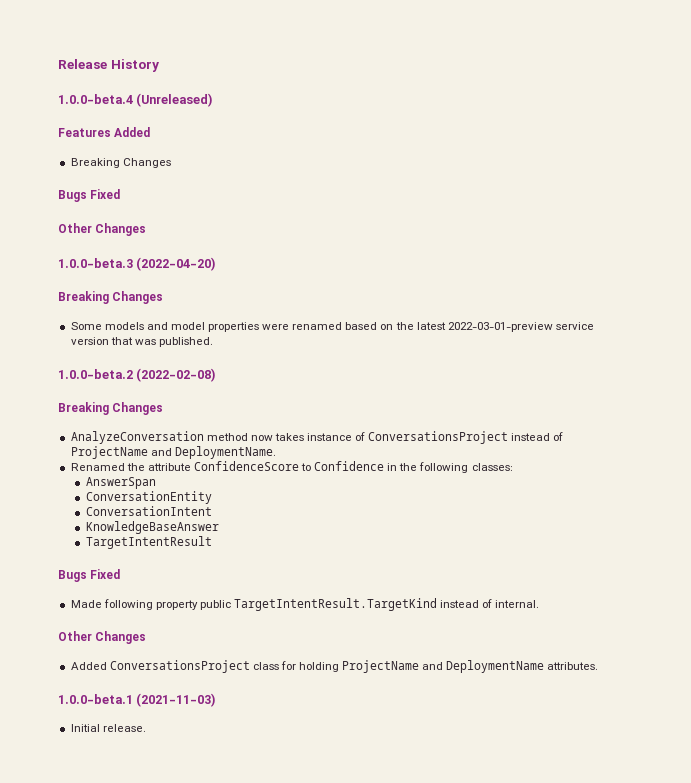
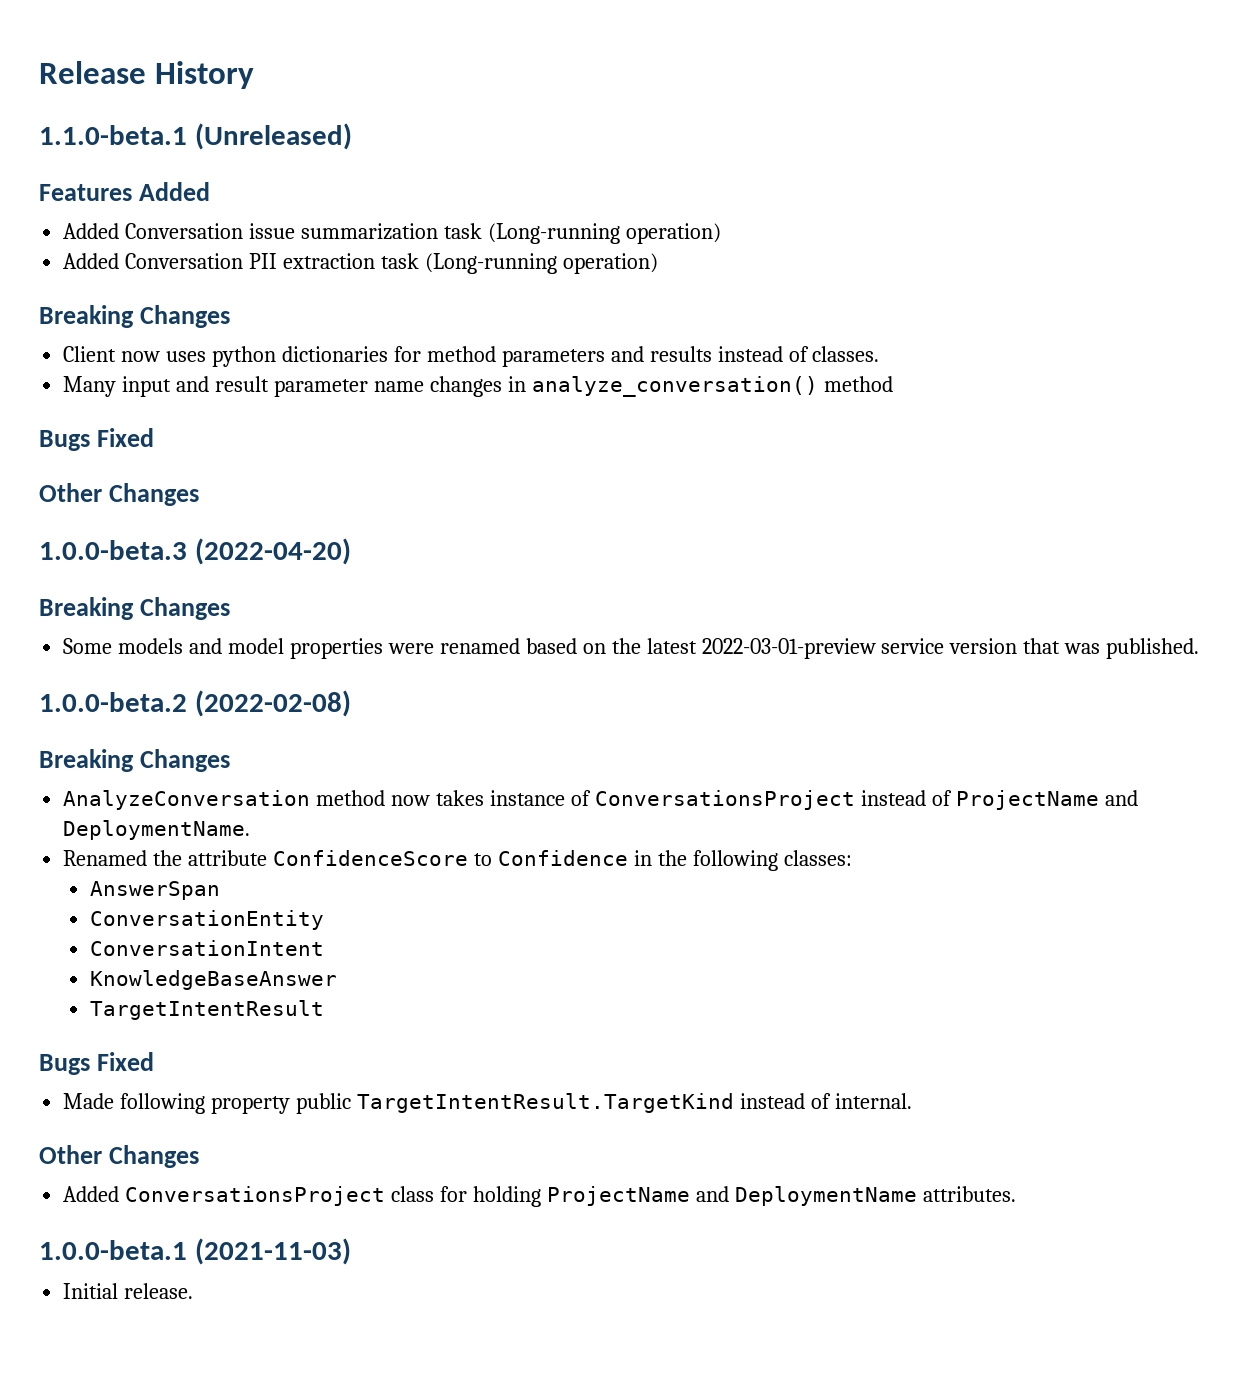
- 1.0.0-beta.4 (Unreleased)
+ 1.1.0-beta.1 (Unreleased)
  Features Added
+ Added Conversation issue summarization task (Long-running operation)
+ Added Conversation PII extraction task (Long-running operation)
  Breaking Changes
+ Client now uses python dictionaries for method parameters and results instead of classes.
+ Many input and result parameter name changes in analyze_conversation() method

